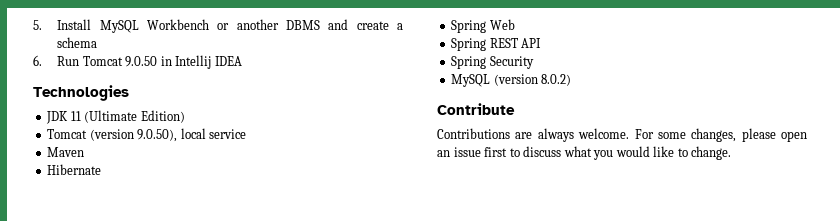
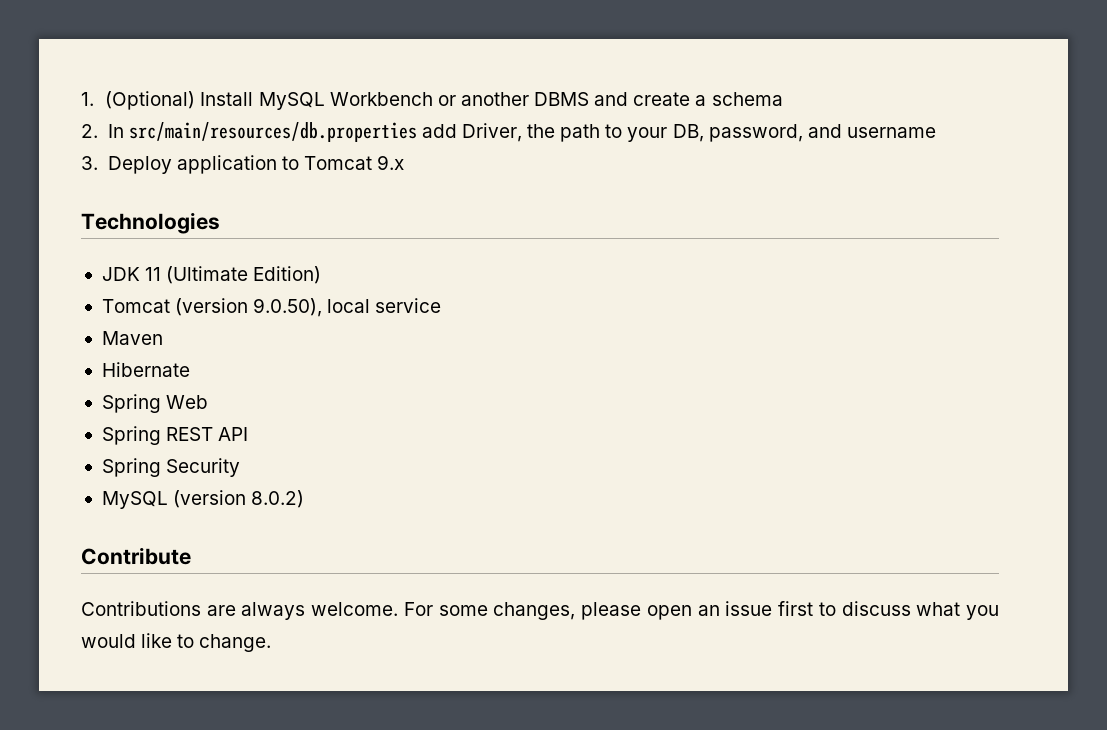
- 5. Install MySQL Workbench or another DBMS and create a schema
+ 1. (Optional) Install MySQL Workbench or another DBMS and create a schema
- 6. Run Tomcat 9.0.50 in Intellij IDEA
+ 2. In src/main/resources/db.properties add Driver, the path to your DB, password, and username
+ 3. Deploy application to Tomcat 9.x

